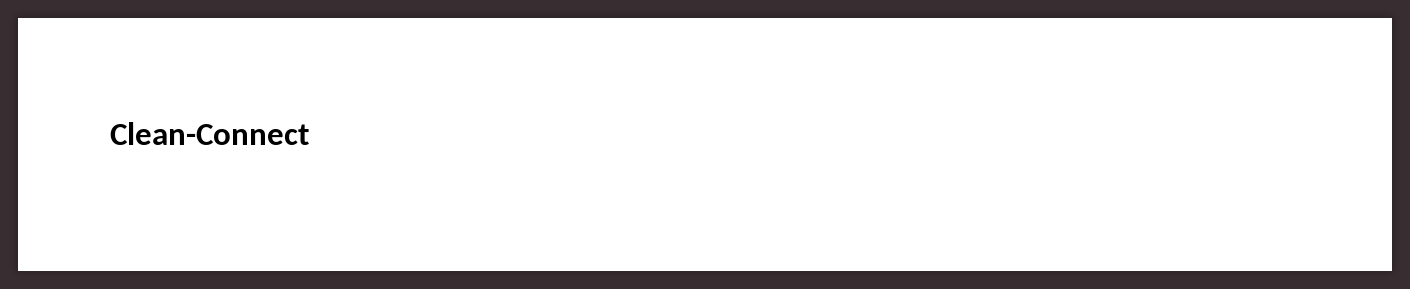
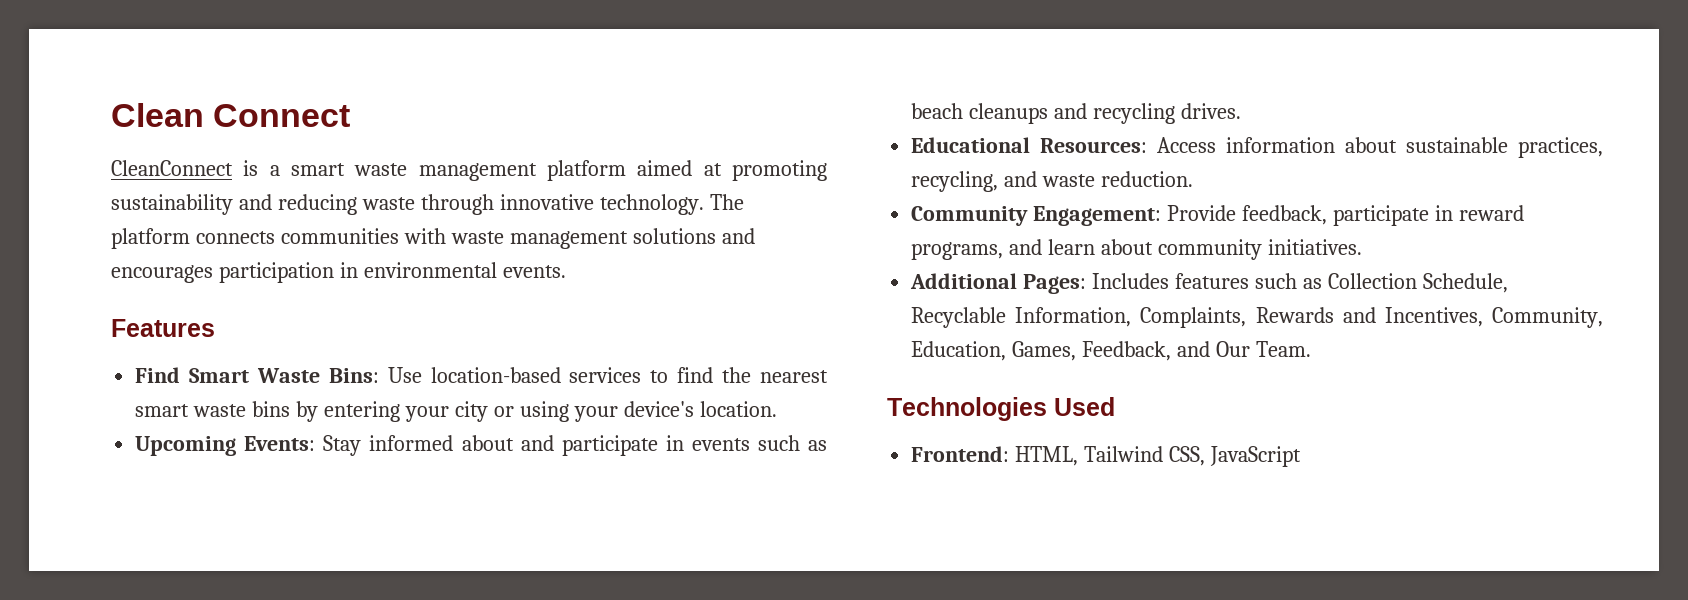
- Clean-Connect
+ Clean Connect
+ CleanConnect is a smart waste management platform aimed at promoting sustainability and reducing waste through innovative technology. The platform connects communities with waste management solutions and encourages participation in environmental events.
+ Features
+ Find Smart Waste Bins: Use location-based services to find the nearest smart waste bins by entering your city or using your device's location.
+ Upcoming Events: Stay informed about and participate in events such as beach cleanups and recycling drives.
+ Educational Resources: Access information about sustainable practices, recycling, and waste reduction.
+ Community Engagement: Provide feedback, participate in reward programs, and learn about community initiatives.
+ Additional Pages: Includes features such as Collection Schedule, Recyclable Information, Complaints, Rewards and Incentives, Community, Education, Games, Feedback, and Our Team.
+ Technologies Used
+ Frontend: HTML, Tailwind CSS, JavaScript

